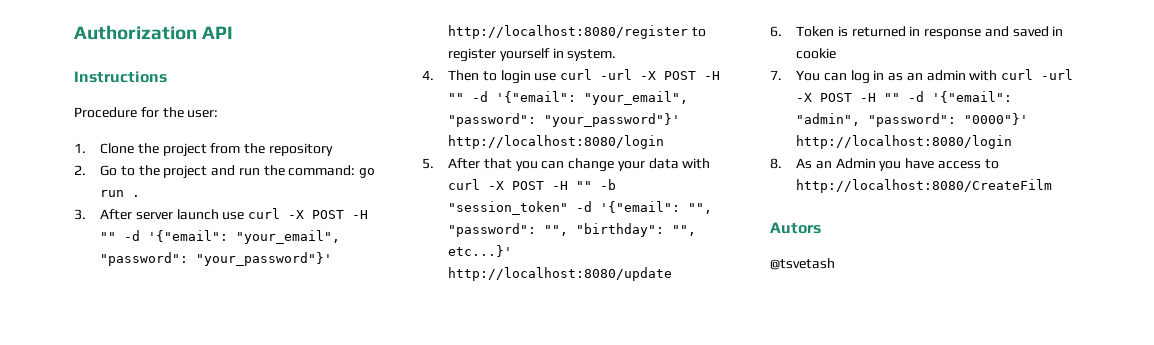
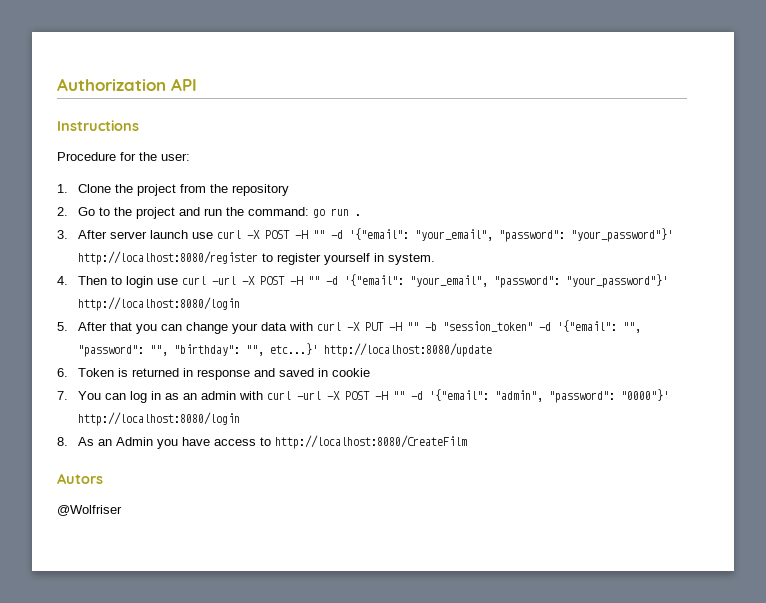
- 5. After that you can change your data with curl -X POST -H "" -b "session_token" -d '{"email": "", "password": "", "birthday": "", etc...}' http://localhost:8080/update
+ 5. After that you can change your data with curl -X PUT -H "" -b "session_token" -d '{"email": "", "password": "", "birthday": "", etc...}' http://localhost:8080/update
- @tsvetash
+ @Wolfriser

